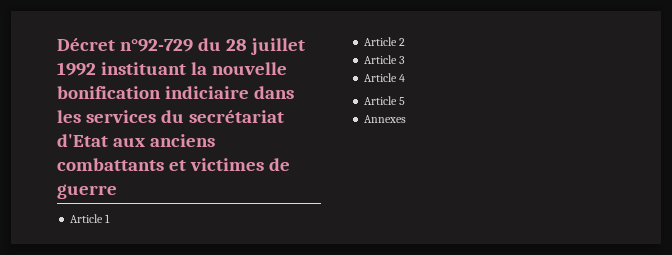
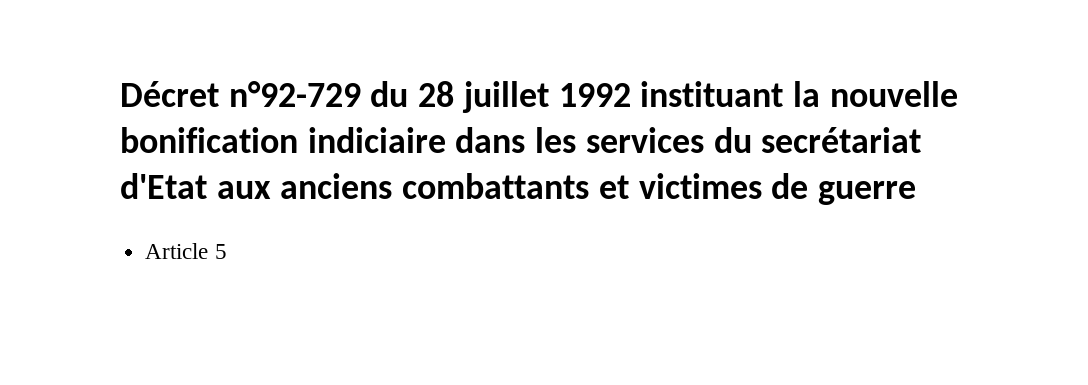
- Article 1
- Article 2
- Article 3
- Article 4
- Annexes

